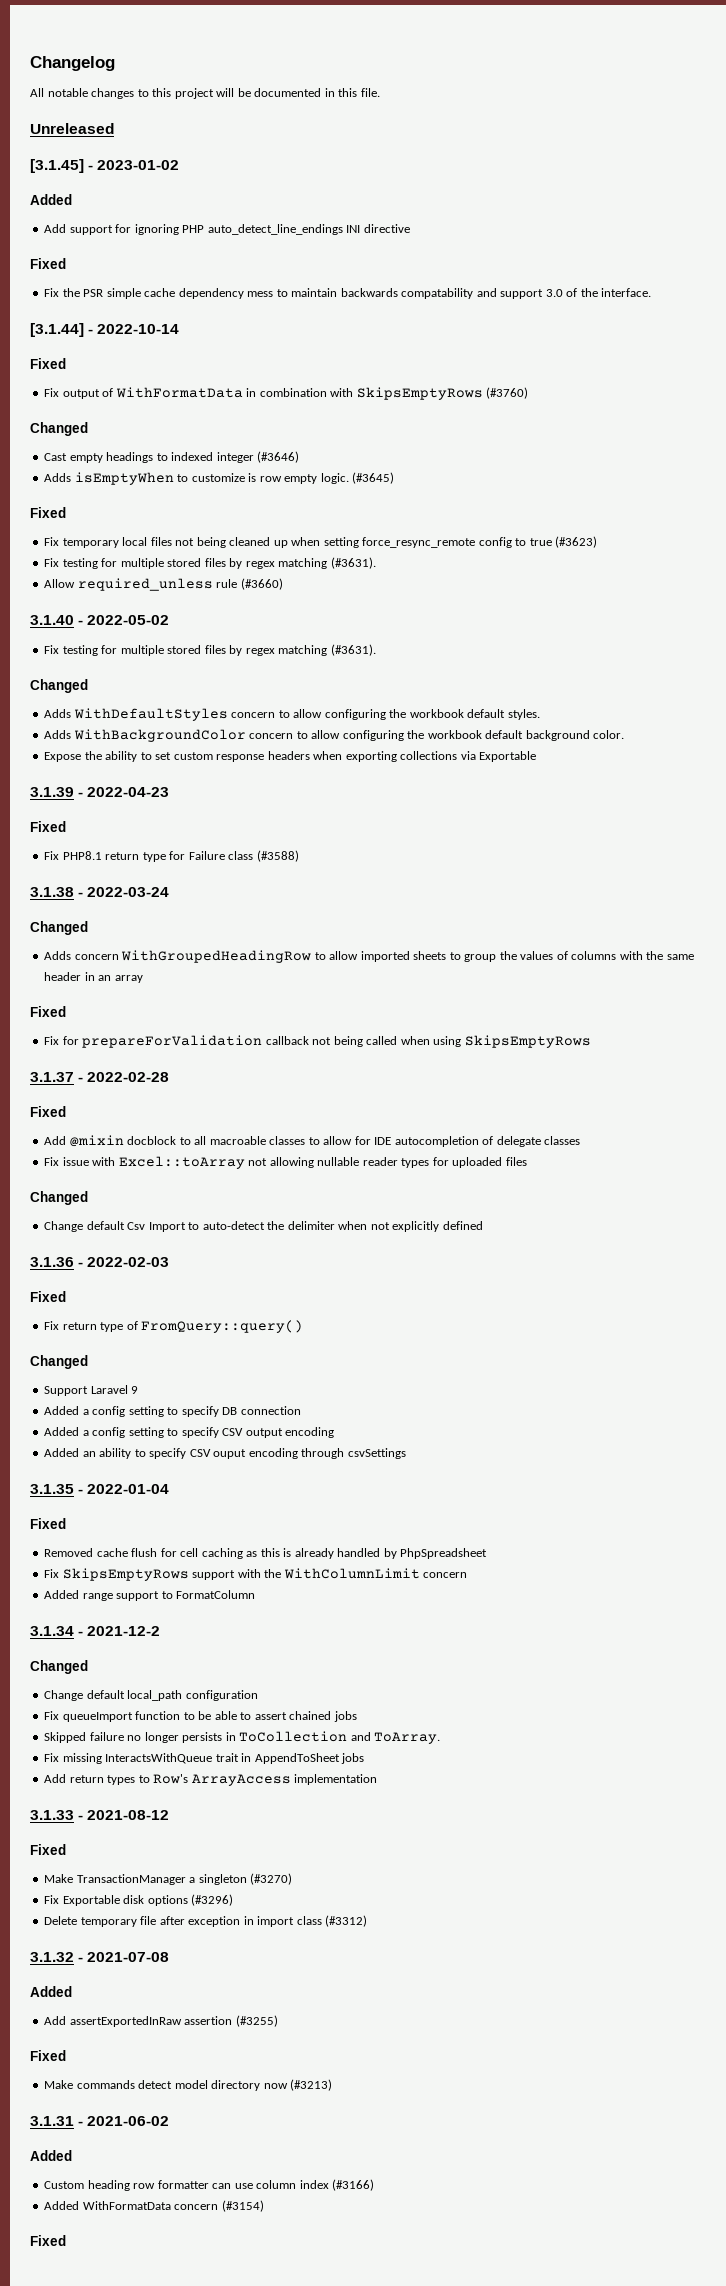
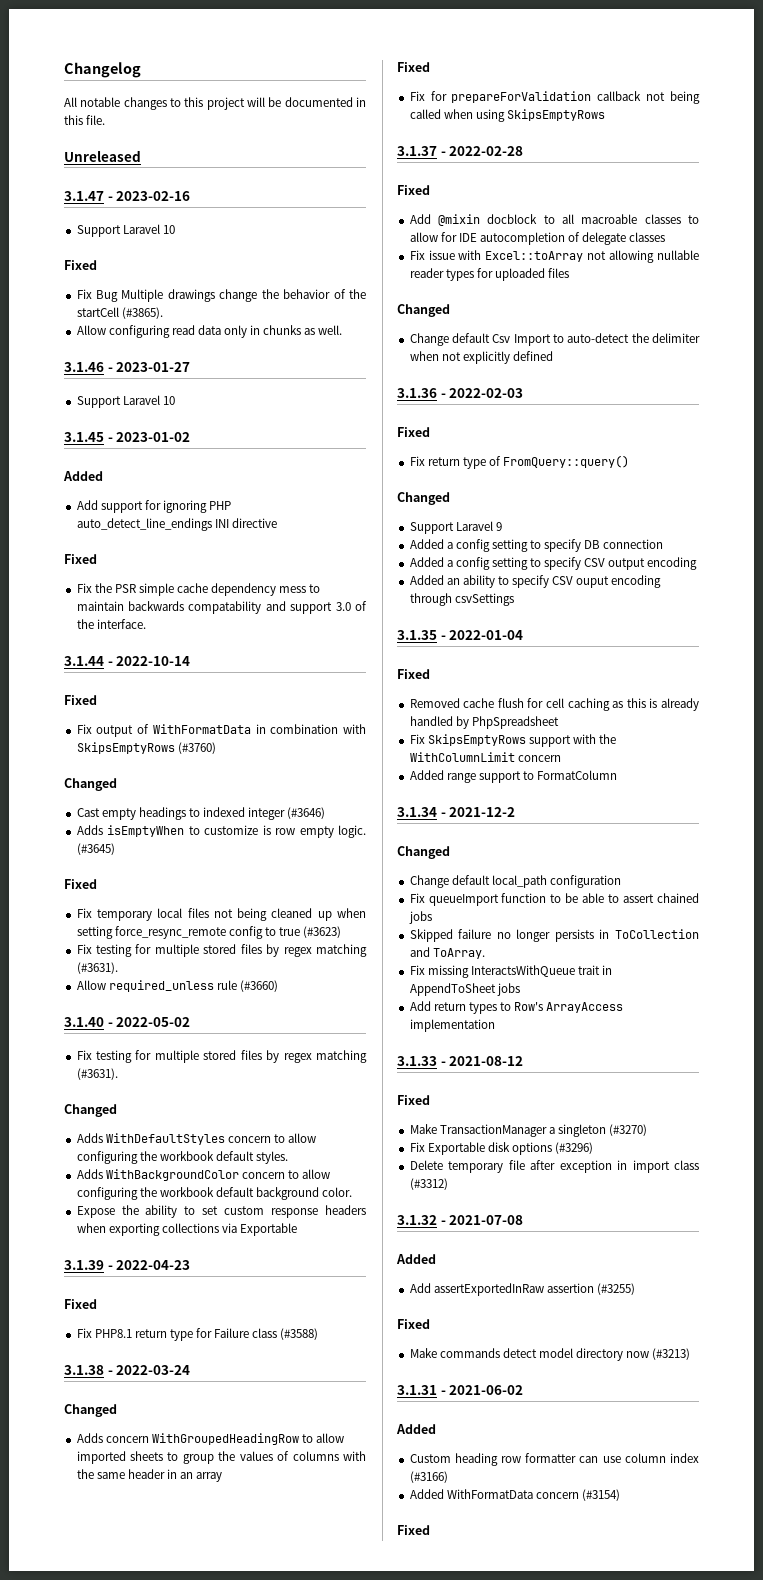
- [3.1.45] - 2023-01-02
+ 3.1.47 - 2023-02-16
+ Support Laravel 10
+ Fixed
+ Fix Bug Multiple drawings change the behavior of the startCell (#3865).
+ Allow configuring read data only in chunks as well.
+ 3.1.46 - 2023-01-27
+ Support Laravel 10
+ 3.1.45 - 2023-01-02
- [3.1.44] - 2022-10-14
+ 3.1.44 - 2022-10-14

